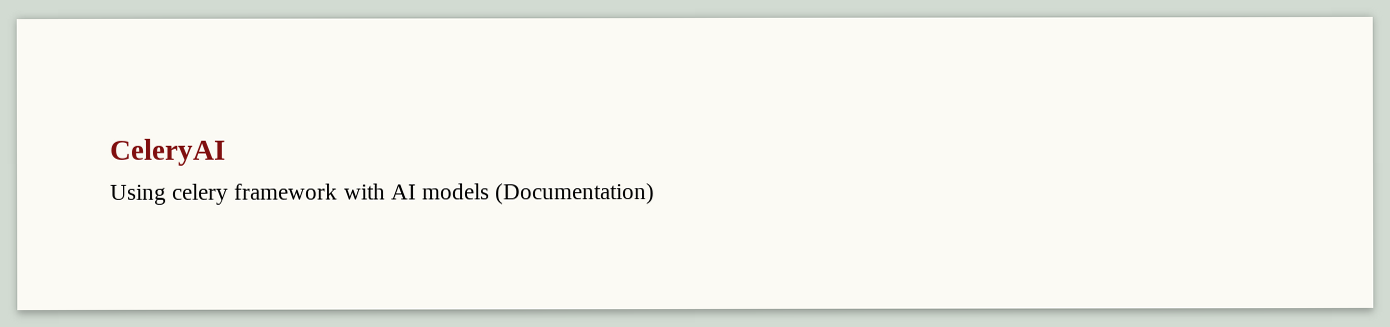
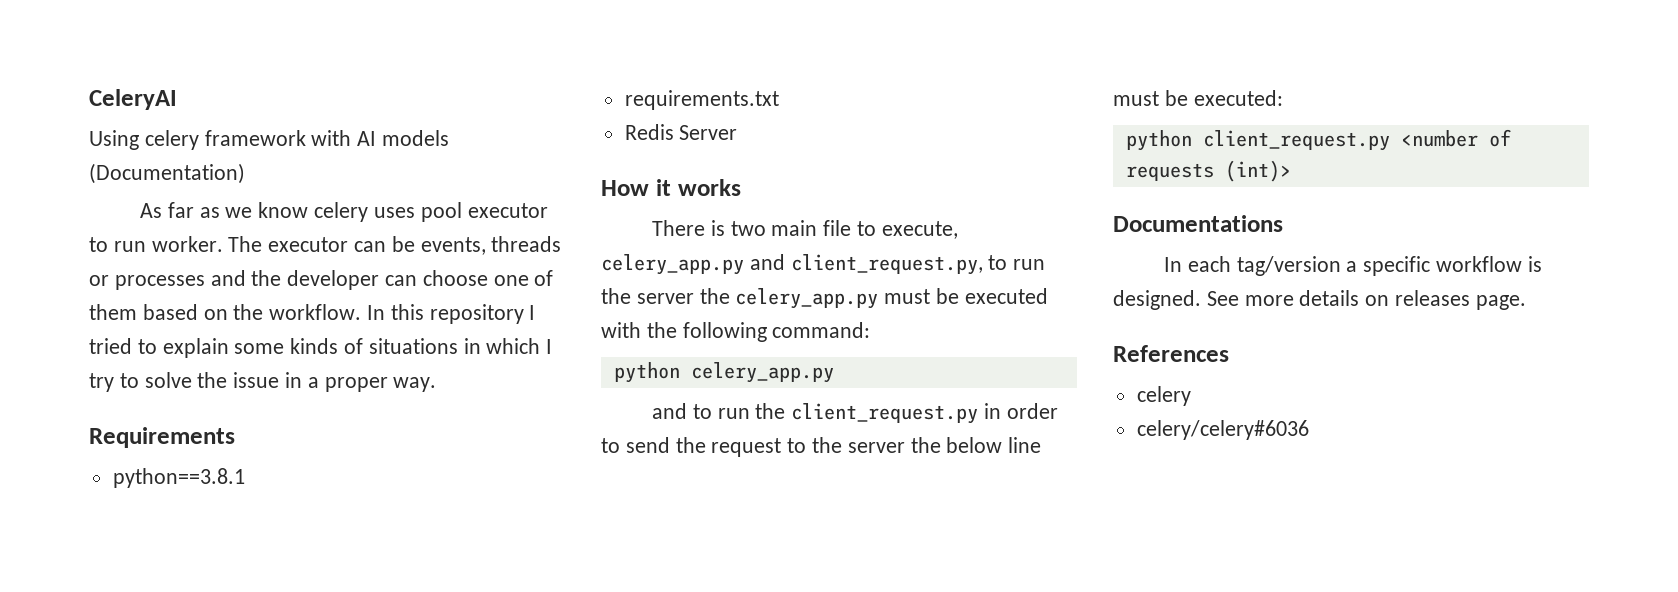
+ As far as we know celery uses pool executor to run worker. The executor can be events, threads or processes and the developer can choose one of them based on the workflow. In this repository I tried to explain some kinds of situations in which I try to solve the issue in a proper way.
+ Requirements
+ python==3.8.1
+ requirements.txt
+ Redis Server
+ How it works
+ There is two main file to execute, celery_app.py and client_request.py, to run the server the celery_app.py must be executed with the following command:
+ python celery_app.py
+ and to run the client_request.py in order to send the request to the server the below line must be executed:
+ python client_request.py <number of requests (int)>
+ Documentations
+ In each tag/version a specific workflow is designed. See more details on releases page.
+ References
+ celery
+ celery/celery#6036

